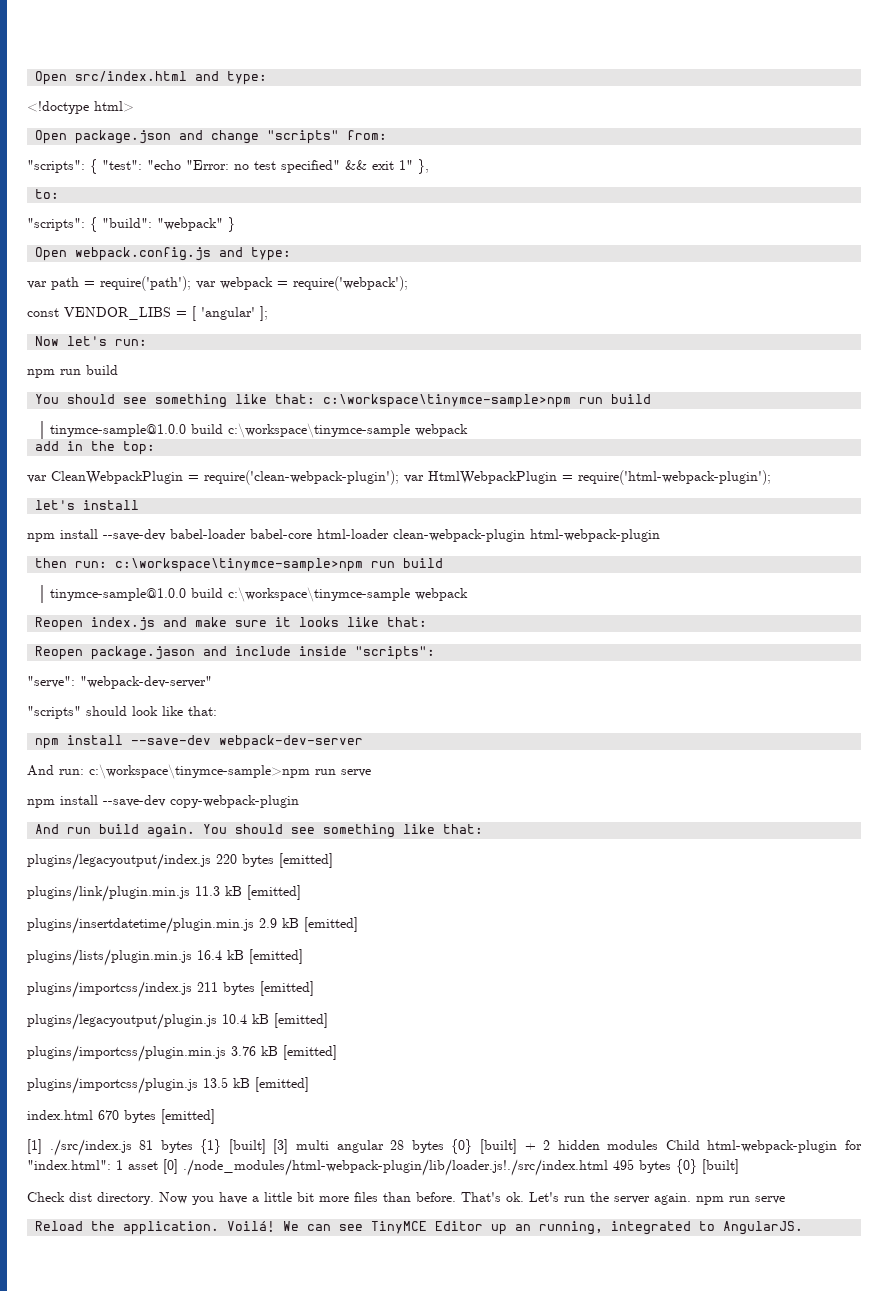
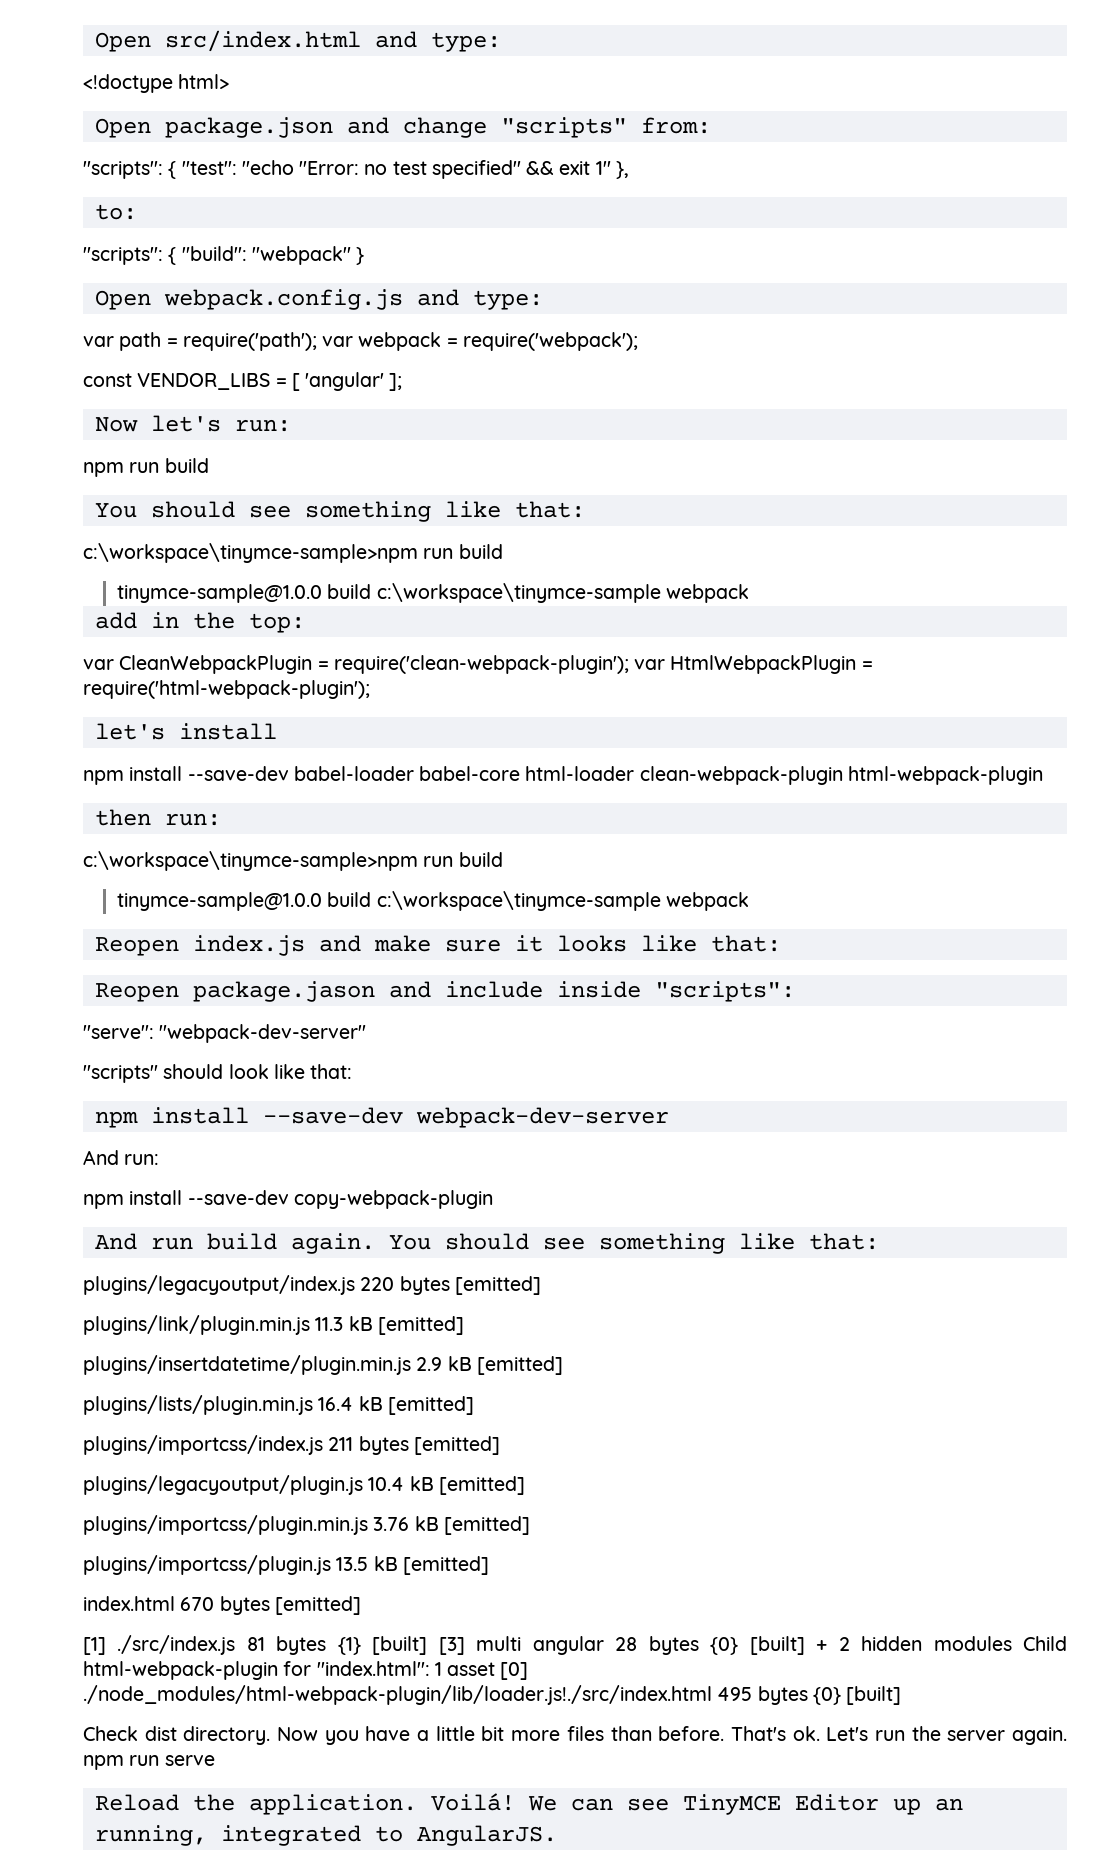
  npm run build
- You should see something like that: c:\workspace\tinymce-sample>npm run build
+ You should see something like that:
+ c:\workspace\tinymce-sample>npm run build
- then run: c:\workspace\tinymce-sample>npm run build
+ then run:
+ c:\workspace\tinymce-sample>npm run build
- And run: c:\workspace\tinymce-sample>npm run serve
+ And run:

